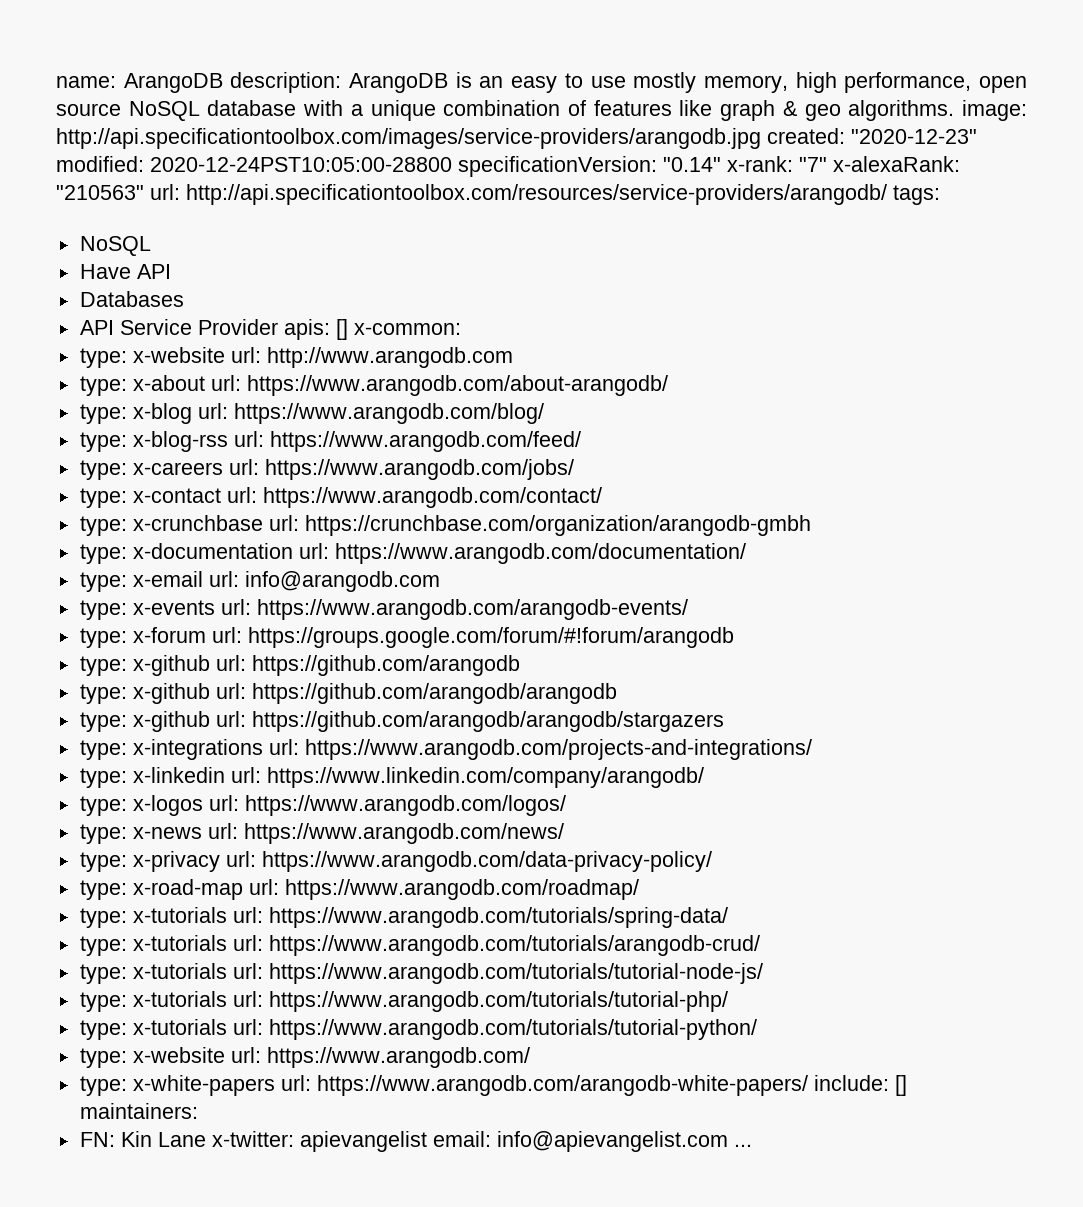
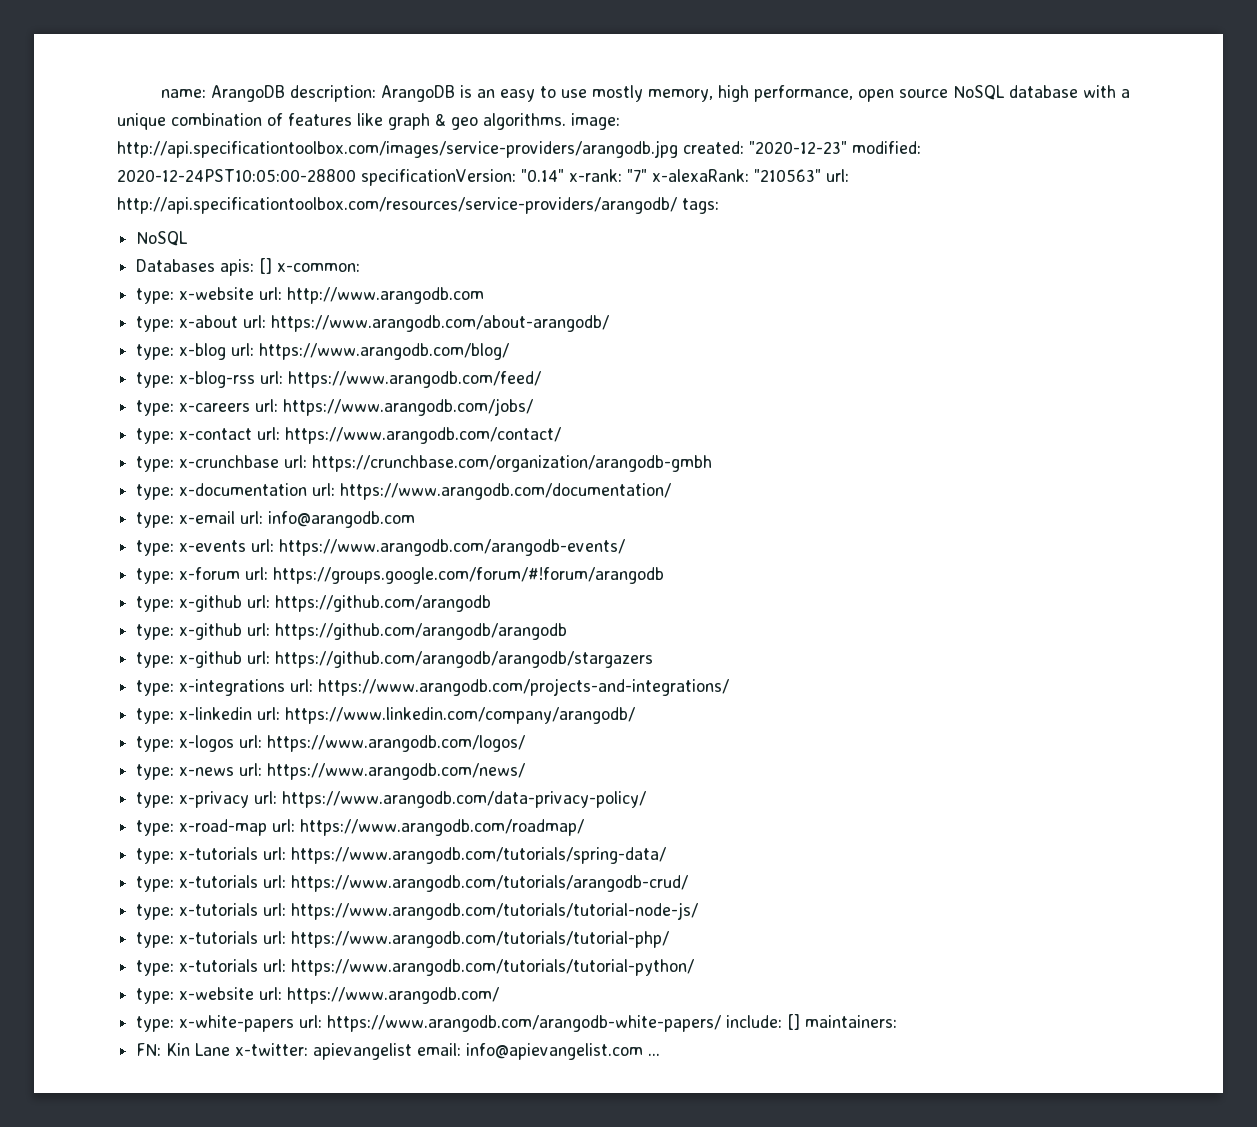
- Have API
- Databases
- API Service Provider apis: [] x-common:
+ Databases apis: [] x-common:

